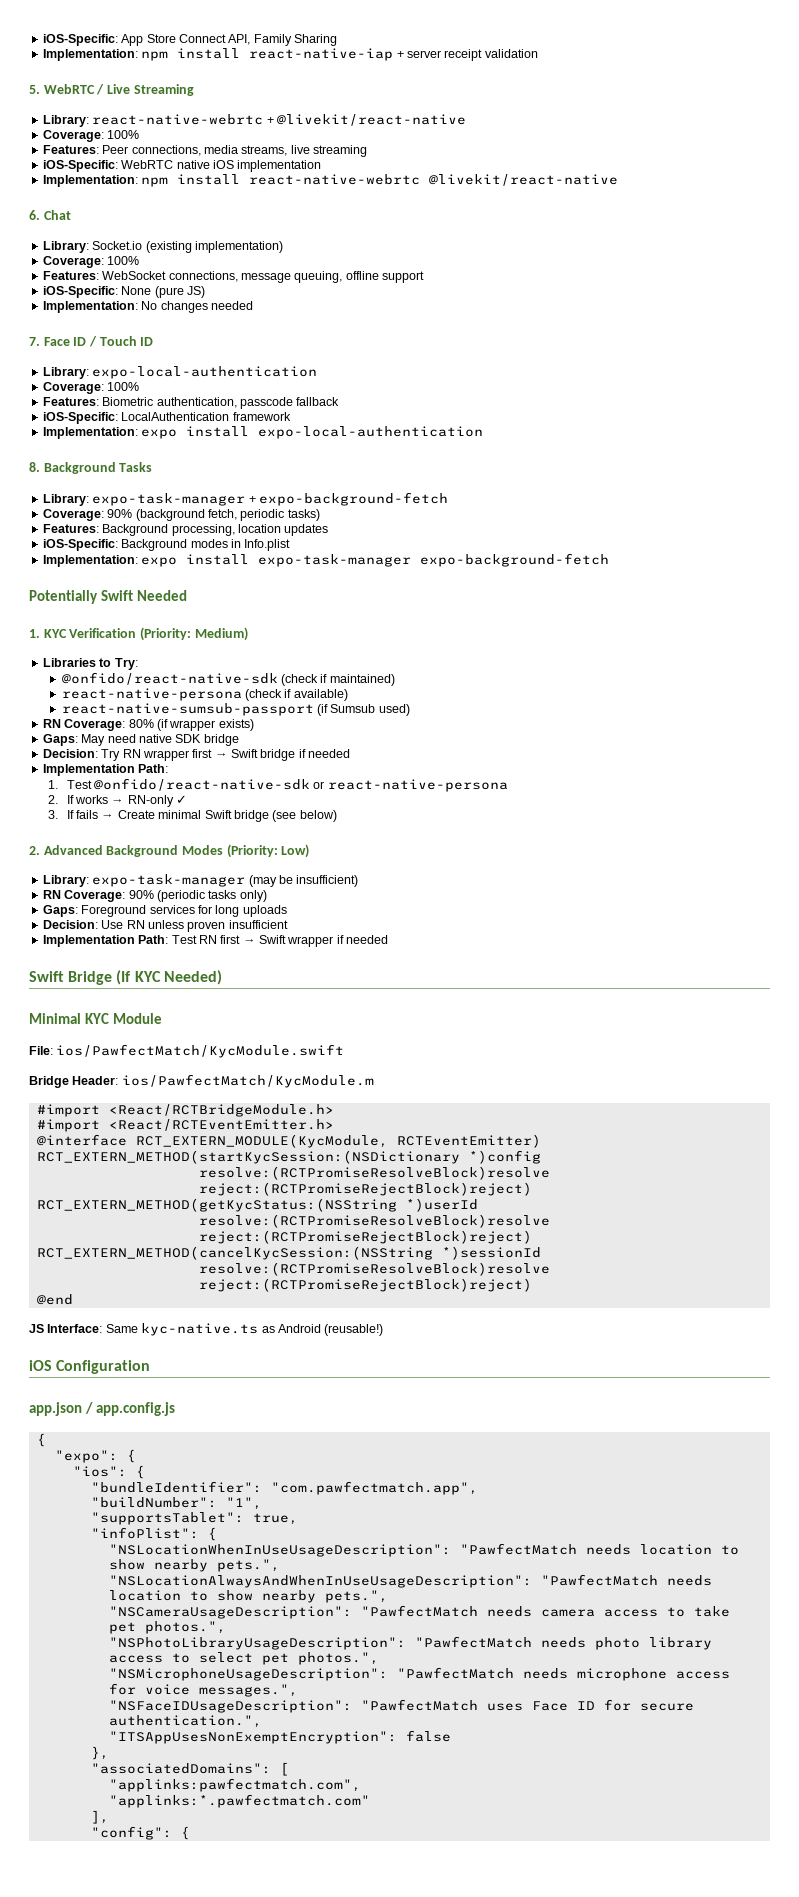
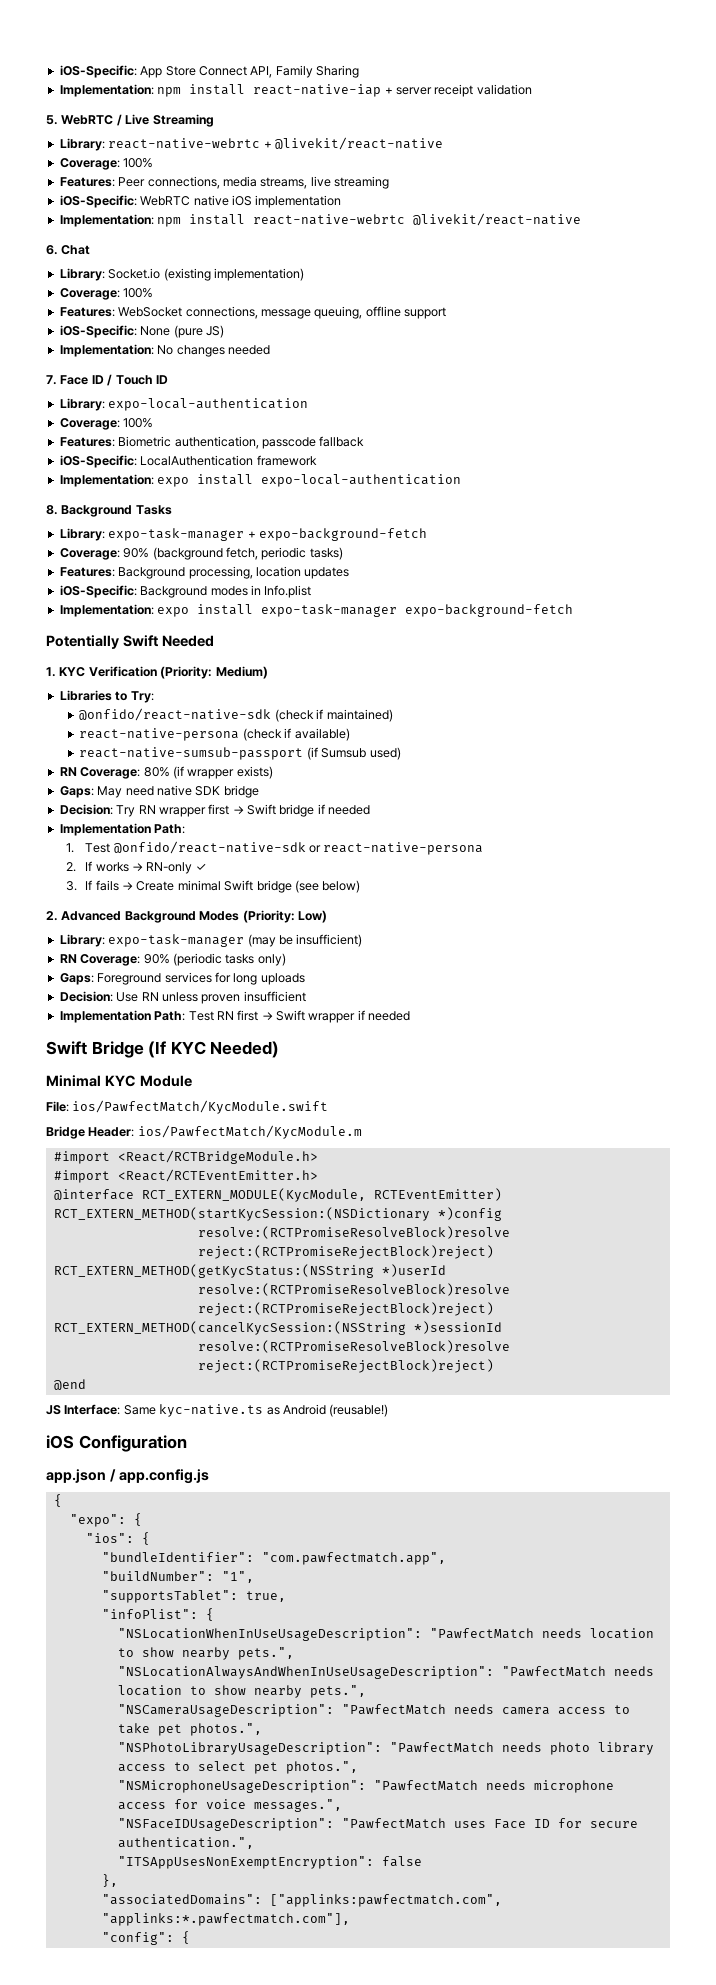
- "associatedDomains": [
- "applinks:pawfectmatch.com",
- "applinks:*.pawfectmatch.com"
- ],
+ "associatedDomains": ["applinks:pawfectmatch.com", "applinks:*.pawfectmatch.com"],

